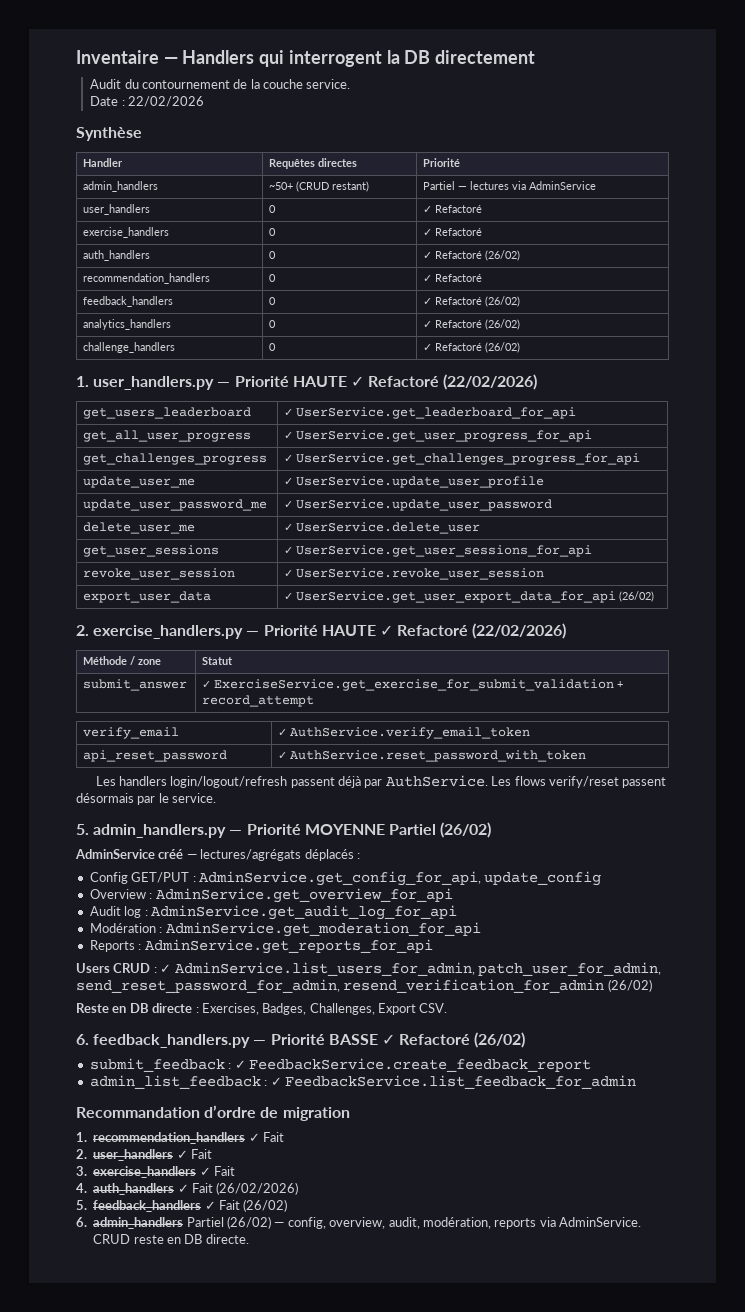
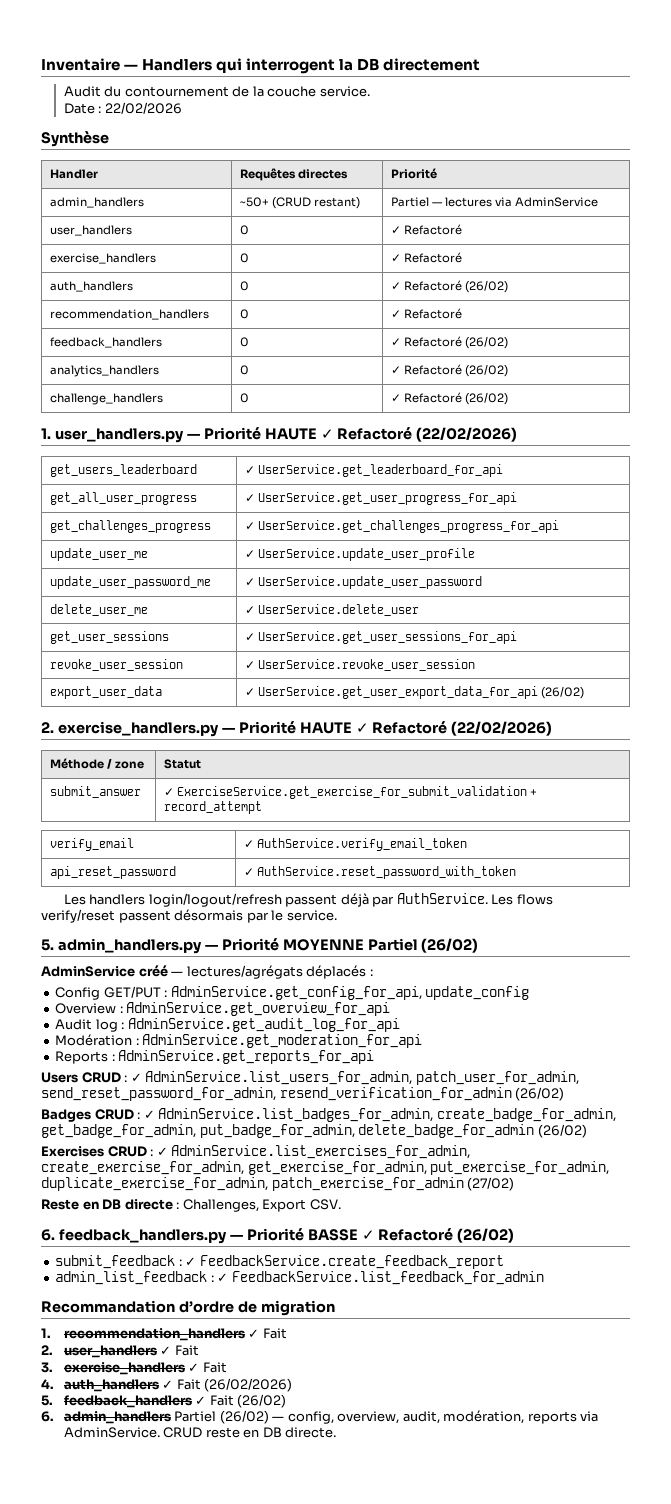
+ Badges CRUD : ✓ AdminService.list_badges_for_admin, create_badge_for_admin, get_badge_for_admin, put_badge_for_admin, delete_badge_for_admin (26/02)
+ Exercises CRUD : ✓ AdminService.list_exercises_for_admin, create_exercise_for_admin, get_exercise_for_admin, put_exercise_for_admin, duplicate_exercise_for_admin, patch_exercise_for_admin (27/02)
- Reste en DB directe : Exercises, Badges, Challenges, Export CSV.
+ Reste en DB directe : Challenges, Export CSV.

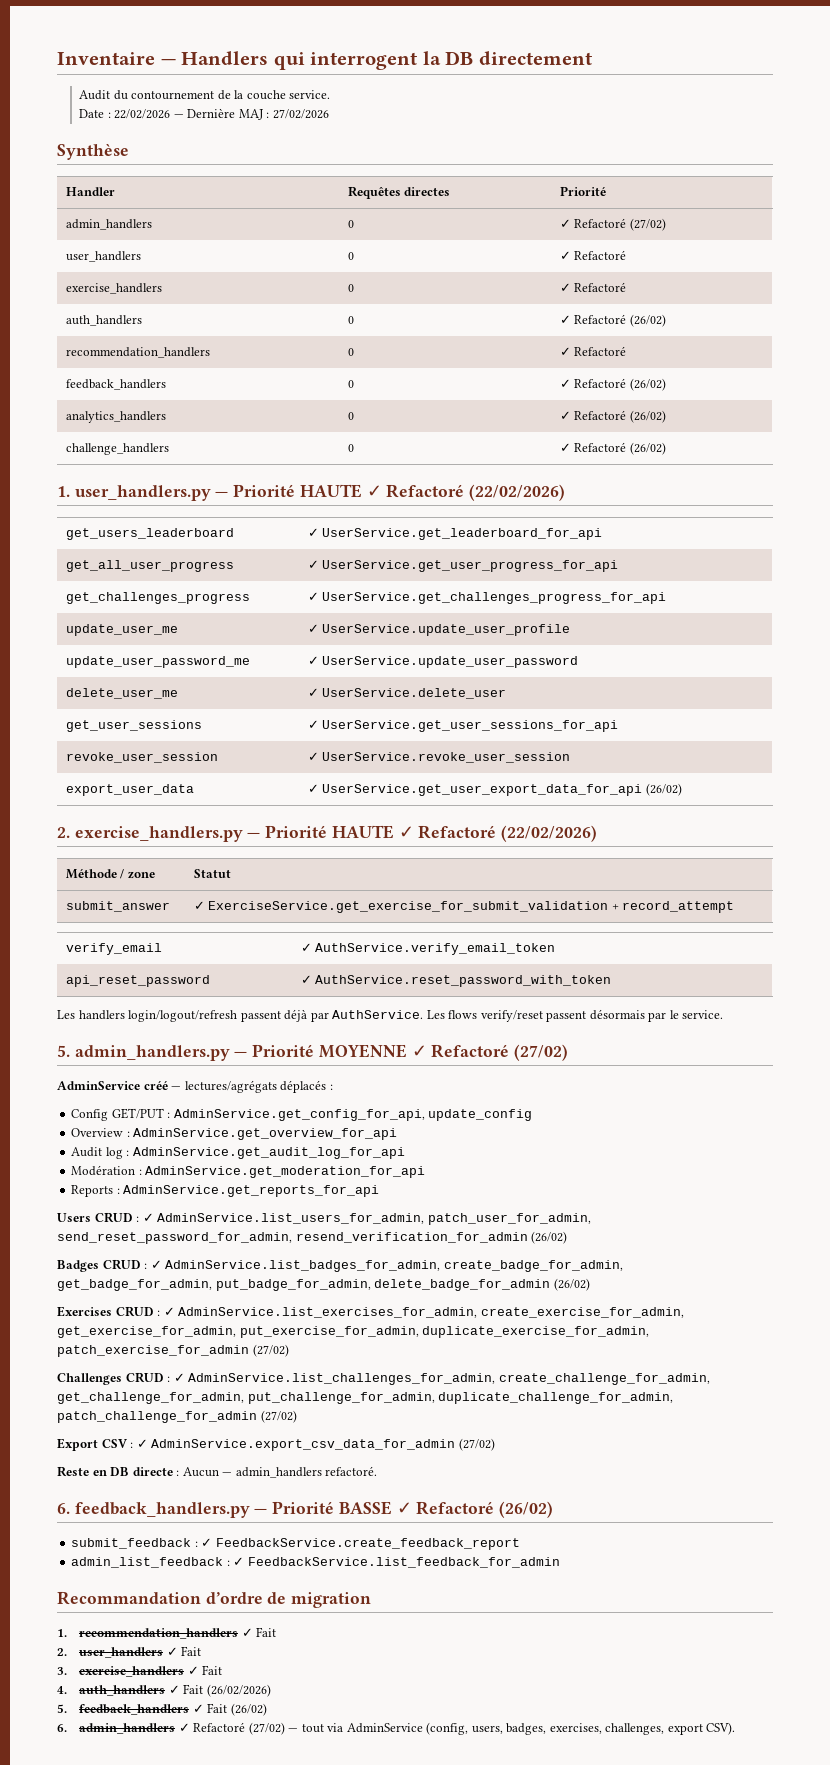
- Date : 22/02/2026
+ Date : 22/02/2026 — Dernière MAJ : 27/02/2026
- admin_handlers | ~50+ (CRUD restant) | Partiel — lectures via AdminService
+ admin_handlers | 0 | ✓ Refactoré (27/02)
- 5. admin_handlers.py — Priorité MOYENNE Partiel (26/02)
+ 5. admin_handlers.py — Priorité MOYENNE ✓ Refactoré (27/02)
+ Challenges CRUD : ✓ AdminService.list_challenges_for_admin, create_challenge_for_admin, get_challenge_for_admin, put_challenge_for_admin, duplicate_challenge_for_admin, patch_challenge_for_admin (27/02)
+ Export CSV : ✓ AdminService.export_csv_data_for_admin (27/02)
- Reste en DB directe : Challenges, Export CSV.
+ Reste en DB directe : Aucun — admin_handlers refactoré.
- 6. admin_handlers Partiel (26/02) — config, overview, audit, modération, reports via AdminService. CRUD reste en DB directe.
+ 6. admin_handlers ✓ Refactoré (27/02) — tout via AdminService (config, users, badges, exercises, challenges, export CSV).

